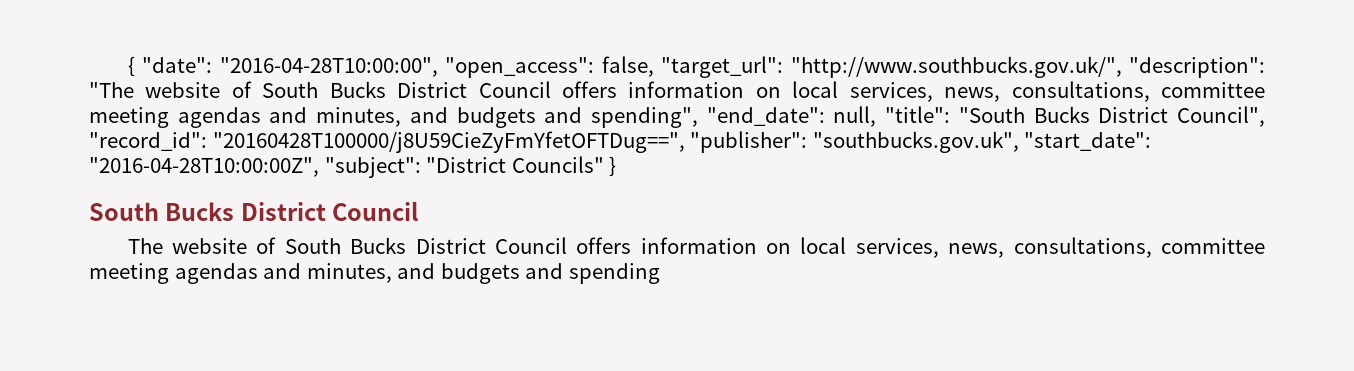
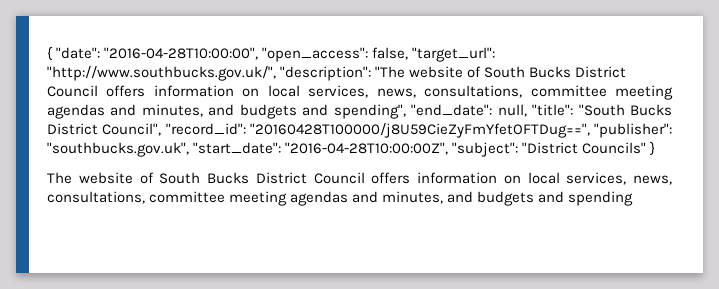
  { "date": "2016-04-28T10:00:00", "open_access": false, "target_url": "http://www.southbucks.gov.uk/", "description": "The website of South Bucks District Council offers information on local services, news, consultations, committee meeting agendas and minutes, and budgets and spending", "end_date": null, "title": "South Bucks District Council", "record_id": "20160428T100000/j8U59CieZyFmYfetOFTDug==", "publisher": "southbucks.gov.uk", "start_date": "2016-04-28T10:00:00Z", "subject": "District Councils" }
- South Bucks District Council

